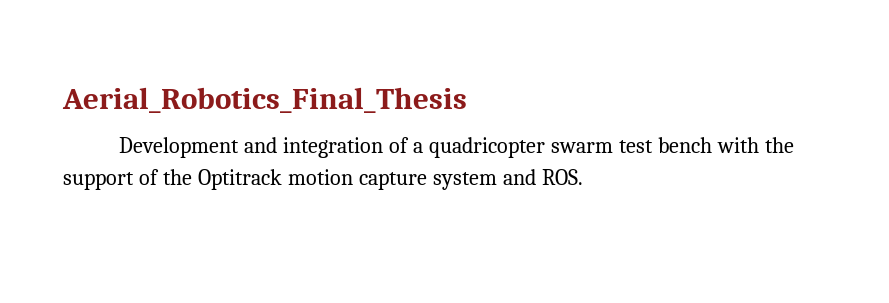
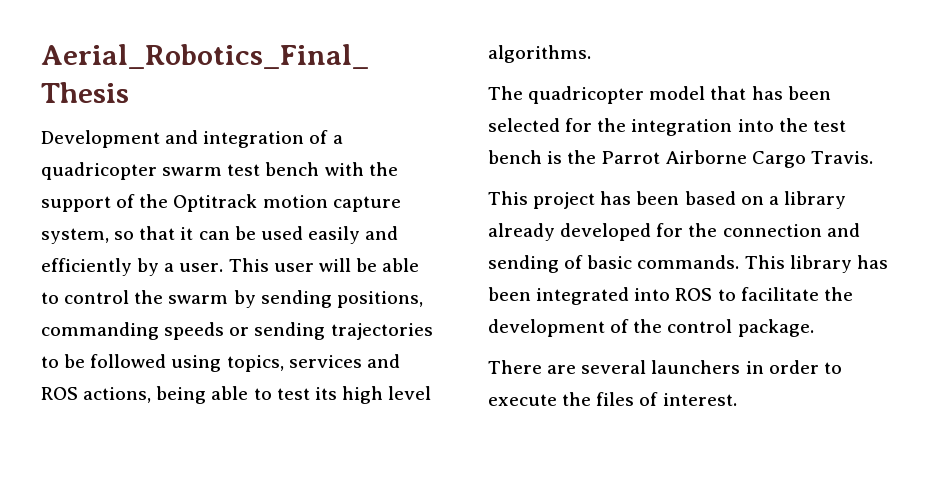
- Development and integration of a quadricopter swarm test bench with the support of the Optitrack motion capture system and ROS.
+ Development and integration of a quadricopter swarm test bench with the support of the Optitrack motion capture system, so that it can be used easily and efficiently by a user. This user will be able to control the swarm by sending positions, commanding speeds or sending trajectories to be followed using topics, services and ROS actions, being able to test its high level algorithms.
+ The quadricopter model that has been selected for the integration into the test bench is the Parrot Airborne Cargo Travis.
+ This project has been based on a library already developed for the connection and sending of basic commands. This library has been integrated into ROS to facilitate the development of the control package.
+ There are several launchers in order to execute the files of interest.

